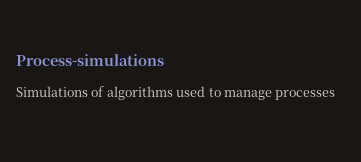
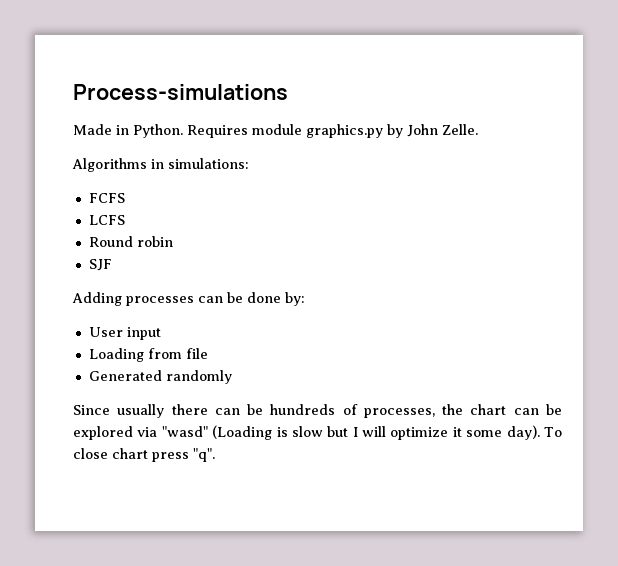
- Simulations of algorithms used to manage processes
+ Made in Python. Requires module graphics.py by John Zelle.
+ Algorithms in simulations:
+ FCFS
+ LCFS
+ Round robin
+ SJF
+ Adding processes can be done by:
+ User input
+ Loading from file
+ Generated randomly
+ Since usually there can be hundreds of processes, the chart can be explored via "wasd" (Loading is slow but I will optimize it some day). To close chart press "q".

